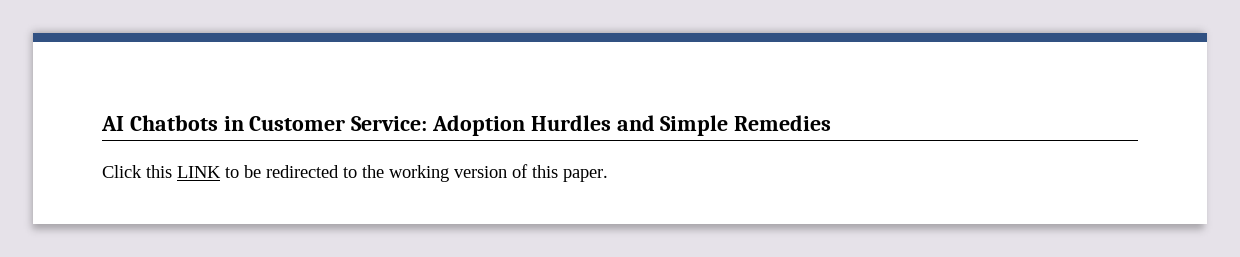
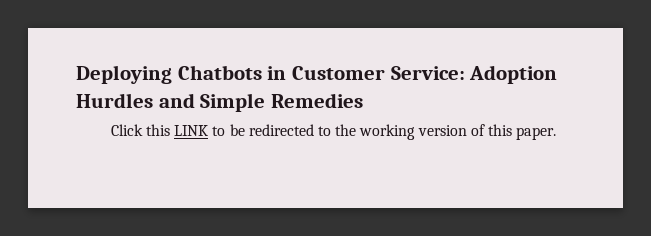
- AI Chatbots in Customer Service: Adoption Hurdles and Simple Remedies
+ Deploying Chatbots in Customer Service: Adoption Hurdles and Simple Remedies

